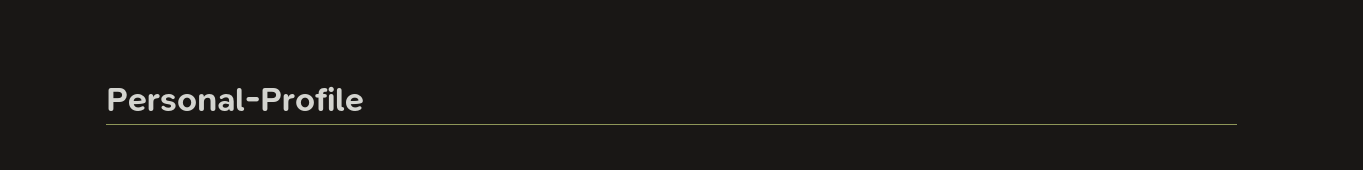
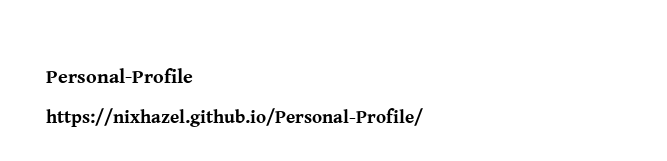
+ https://nixhazel.github.io/Personal-Profile/

